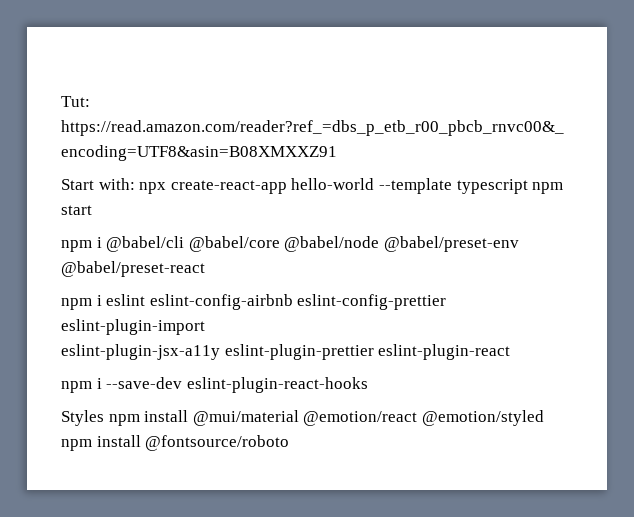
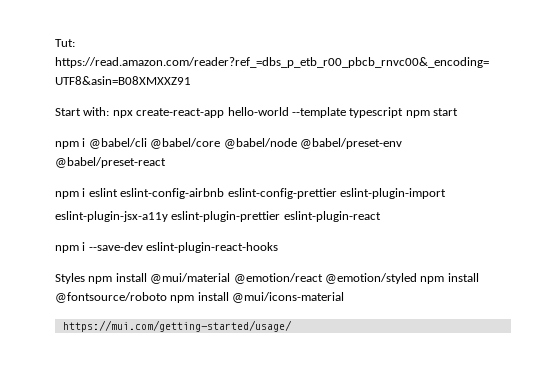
- Styles npm install @mui/material @emotion/react @emotion/styled npm install @fontsource/roboto
+ Styles npm install @mui/material @emotion/react @emotion/styled npm install @fontsource/roboto npm install @mui/icons-material
+ https://mui.com/getting-started/usage/

